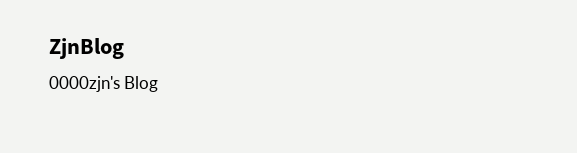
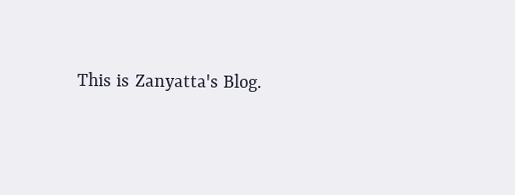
- ZjnBlog
- 0000zjn's Blog
+ This is Zanyatta's Blog.

